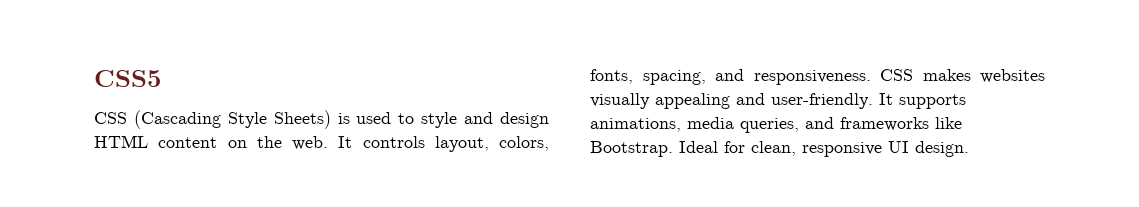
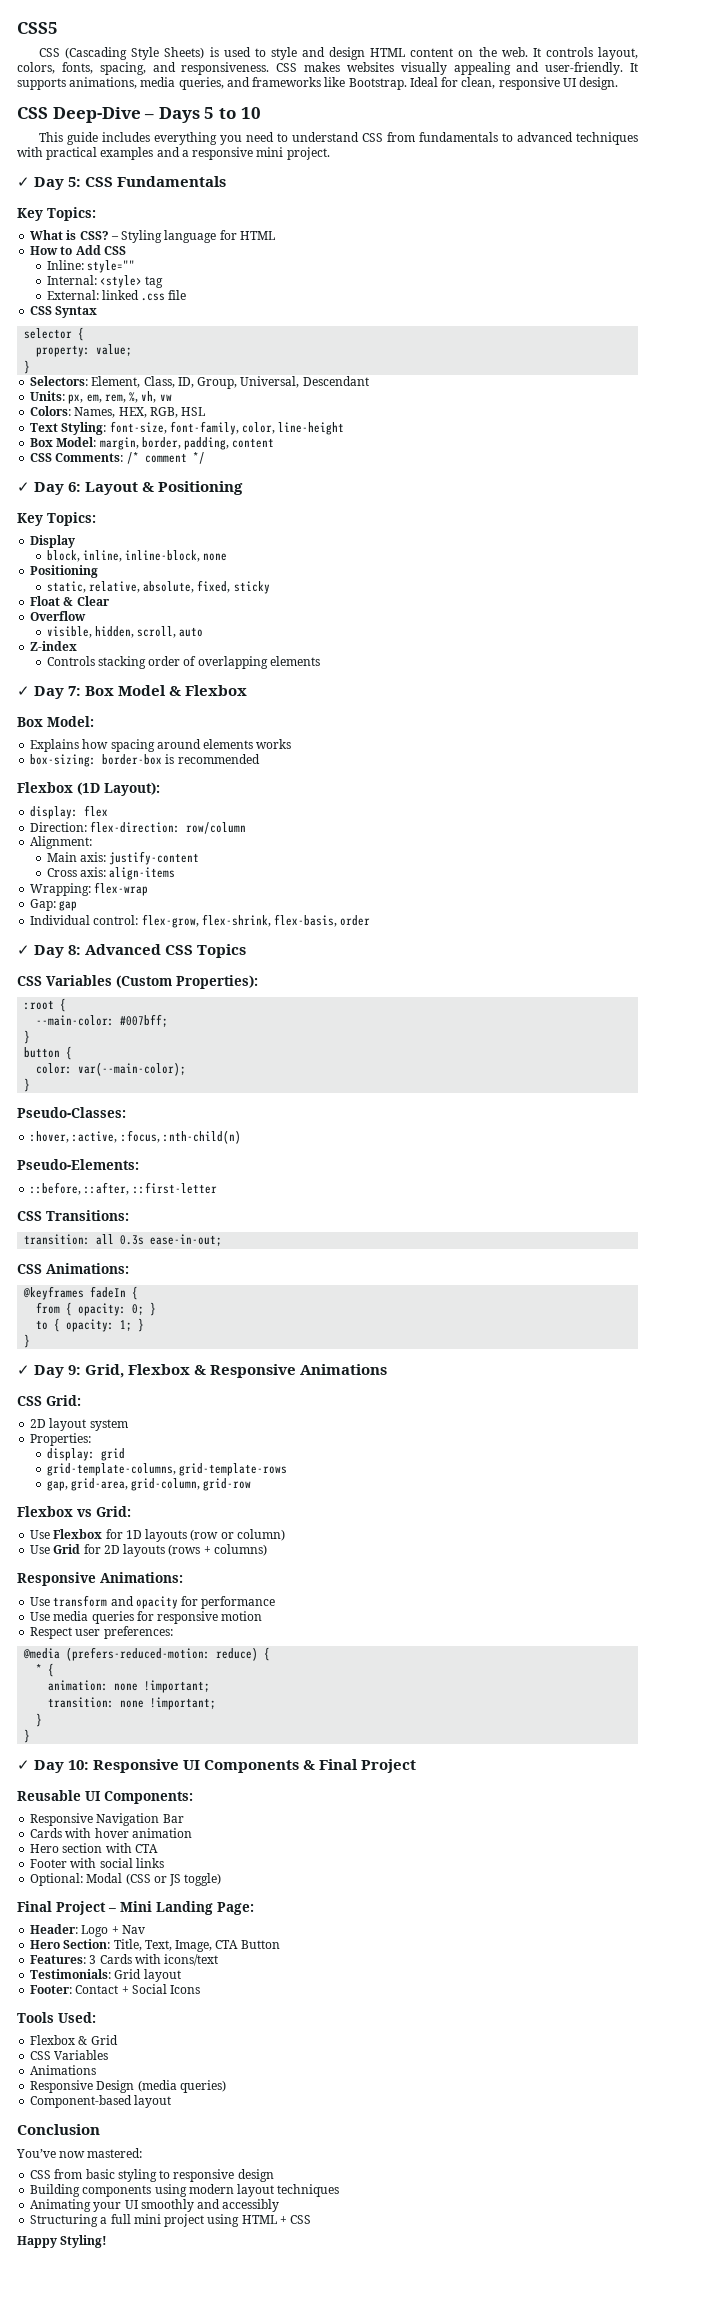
+ CSS Deep-Dive – Days 5 to 10
+ This guide includes everything you need to understand CSS from fundamentals to advanced techniques with practical examples and a responsive mini project.
+ ✓ Day 5: CSS Fundamentals
+ Key Topics:
+ What is CSS? – Styling language for HTML
+ How to Add CSS
+ Inline: style=""
+ Internal: <style> tag
+ External: linked .css file
+ CSS Syntax
+ selector {
+ property: value;
+ }
+ Selectors: Element, Class, ID, Group, Universal, Descendant
+ Units: px, em, rem, %, vh, vw
+ Colors: Names, HEX, RGB, HSL
+ Text Styling: font-size, font-family, color, line-height
+ Box Model: margin, border, padding, content
+ CSS Comments: /* comment */
+ ✓ Day 6: Layout & Positioning
+ Key Topics:
+ Display
+ block, inline, inline-block, none
+ Positioning
+ static, relative, absolute, fixed, sticky
+ Float & Clear
+ Overflow
+ visible, hidden, scroll, auto
+ Z-index
+ Controls stacking order of overlapping elements
+ ✓ Day 7: Box Model & Flexbox
+ Box Model:
+ Explains how spacing around elements works
+ box-sizing: border-box is recommended
+ Flexbox (1D Layout):
+ display: flex
+ Direction: flex-direction: row/column
+ Alignment:
+ Main axis: justify-content
+ Cross axis: align-items
+ Wrapping: flex-wrap
+ Gap: gap
+ Individual control: flex-grow, flex-shrink, flex-basis, order
+ ✓ Day 8: Advanced CSS Topics
+ CSS Variables (Custom Properties):
+ :root {
+ --main-color: #007bff;
+ }
+ button {
+ color: var(--main-color);
+ }
+ Pseudo-Classes:
+ :hover, :active, :focus, :nth-child(n)
+ Pseudo-Elements:
+ ::before, ::after, ::first-letter
+ CSS Transitions:
+ transition: all 0.3s ease-in-out;
+ CSS Animations:
+ @keyframes fadeIn {
+ from { opacity: 0; }
+ to { opacity: 1; }
+ }
+ ✓ Day 9: Grid, Flexbox & Responsive Animations
+ CSS Grid:
+ 2D layout system
+ Properties:
+ display: grid
+ grid-template-columns, grid-template-rows
+ gap, grid-area, grid-column, grid-row
+ Flexbox vs Grid:
+ Use Flexbox for 1D layouts (row or column)
+ Use Grid for 2D layouts (rows + columns)
+ Responsive Animations:
+ Use transform and opacity for performance
+ Use media queries for responsive motion
+ Respect user preferences:
+ @media (prefers-reduced-motion: reduce) {
+ * {
+ animation: none !important;
+ transition: none !important;
+ }
+ }
+ ✓ Day 10: Responsive UI Components & Final Project
+ Reusable UI Components:
+ Responsive Navigation Bar
+ Cards with hover animation
+ Hero section with CTA
+ Footer with social links
+ Optional: Modal (CSS or JS toggle)
+ Final Project – Mini Landing Page:
+ Header: Logo + Nav
+ Hero Section: Title, Text, Image, CTA Button
+ Features: 3 Cards with icons/text
+ Testimonials: Grid layout
+ Footer: Contact + Social Icons
+ Tools Used:
+ Flexbox & Grid
+ CSS Variables
+ Animations
+ Responsive Design (media queries)
+ Component-based layout
+ Conclusion
+ You’ve now mastered:
+ CSS from basic styling to responsive design
+ Building components using modern layout techniques
+ Animating your UI smoothly and accessibly
+ Structuring a full mini project using HTML + CSS
+ Happy Styling!

